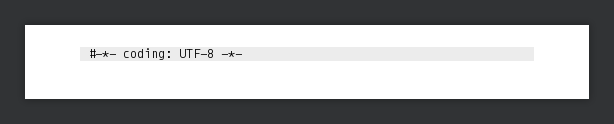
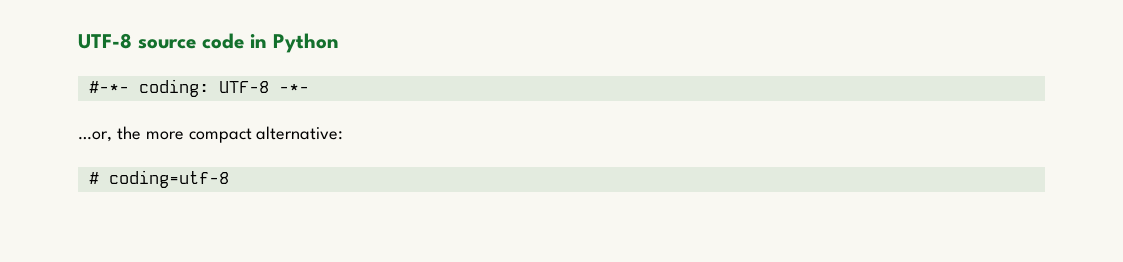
+ UTF-8 source code in Python
+ …or, the more compact alternative:
+ # coding=utf-8

